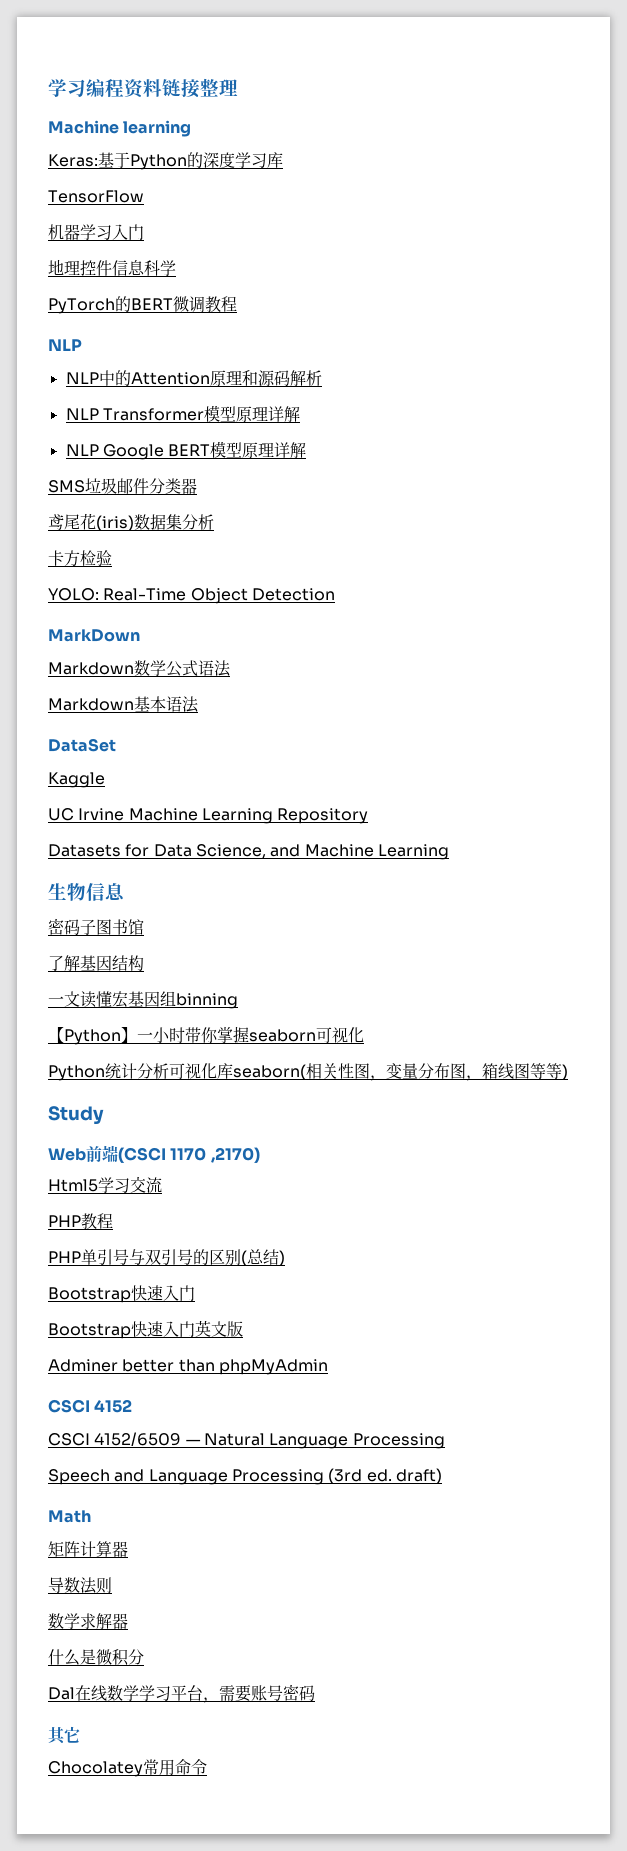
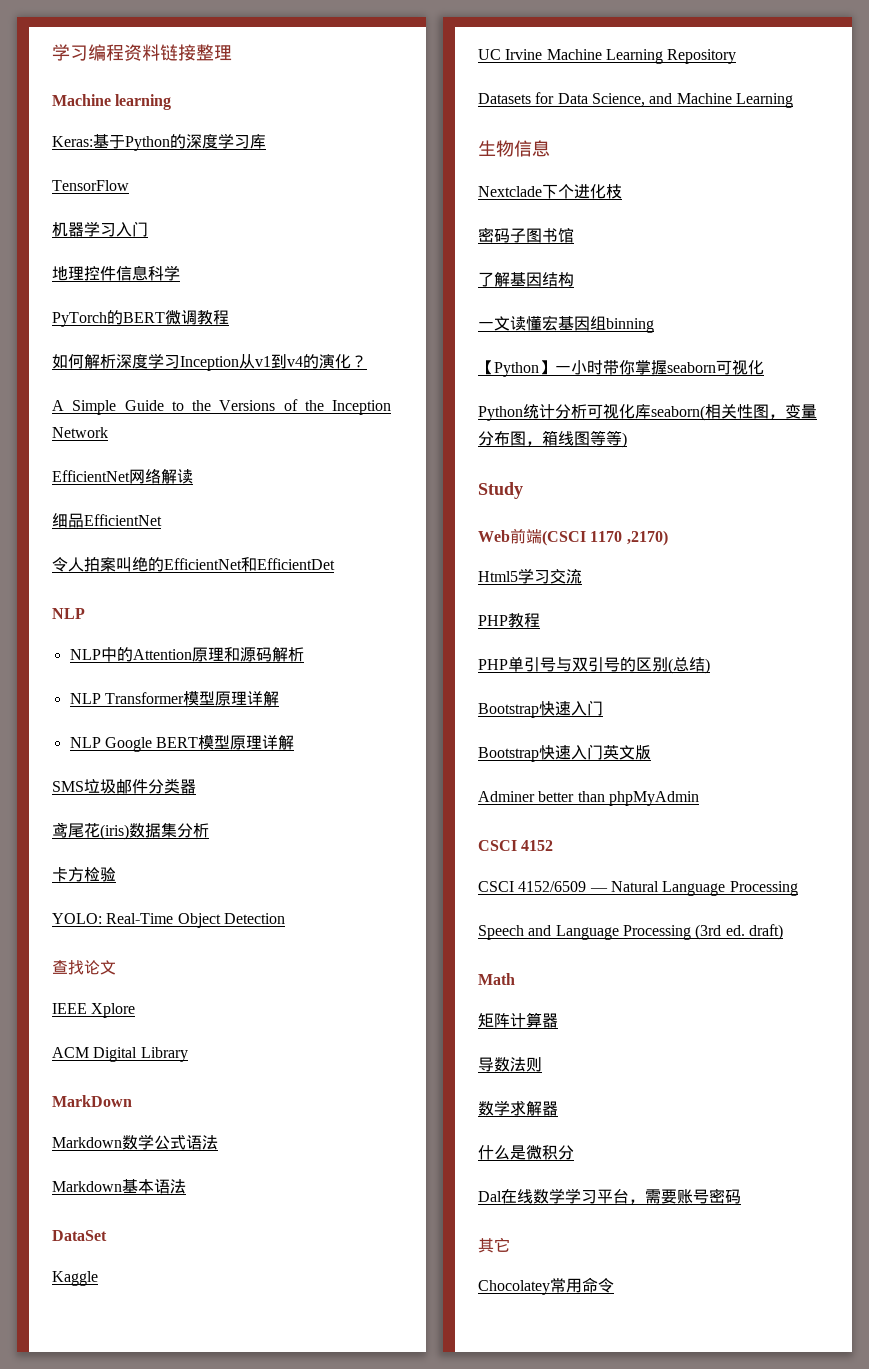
+ 如何解析深度学习Inception从v1到v4的演化？
+ A Simple Guide to the Versions of the Inception Network
+ EfficientNet网络解读
+ 细品EfficientNet
+ 令人拍案叫绝的EfficientNet和EfficientDet
+ 查找论文
+ IEEE Xplore
+ ACM Digital Library
+ Nextclade下个进化枝

